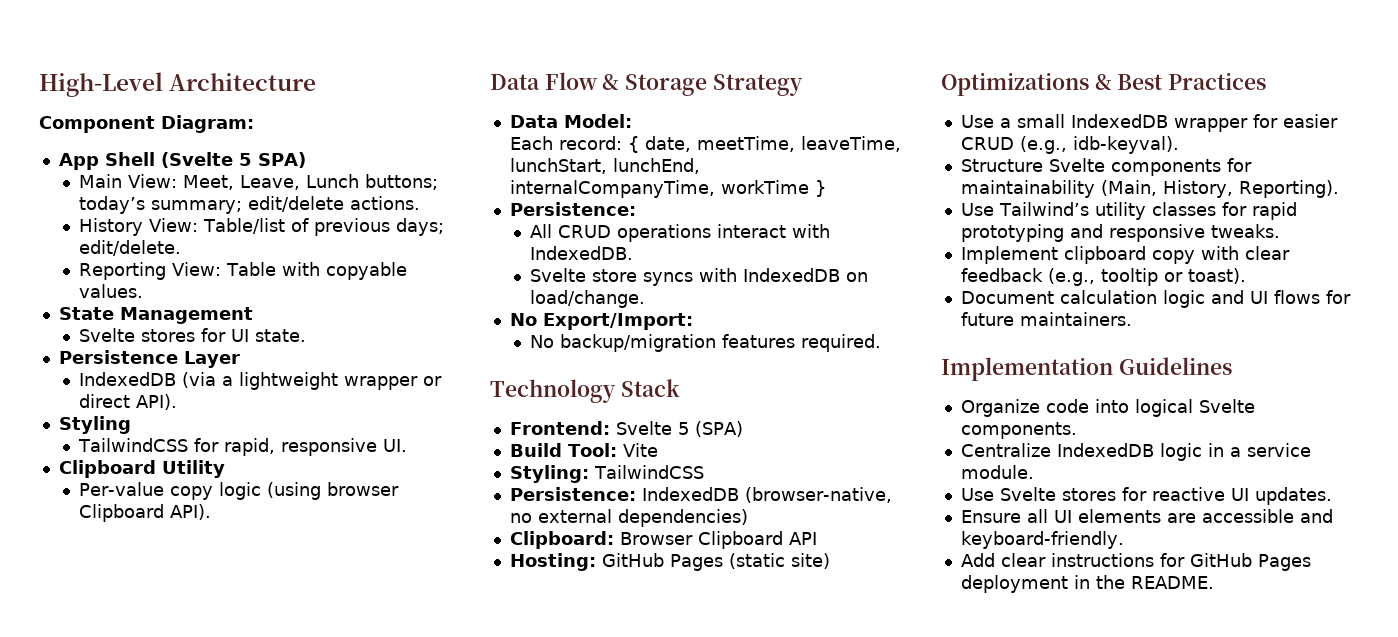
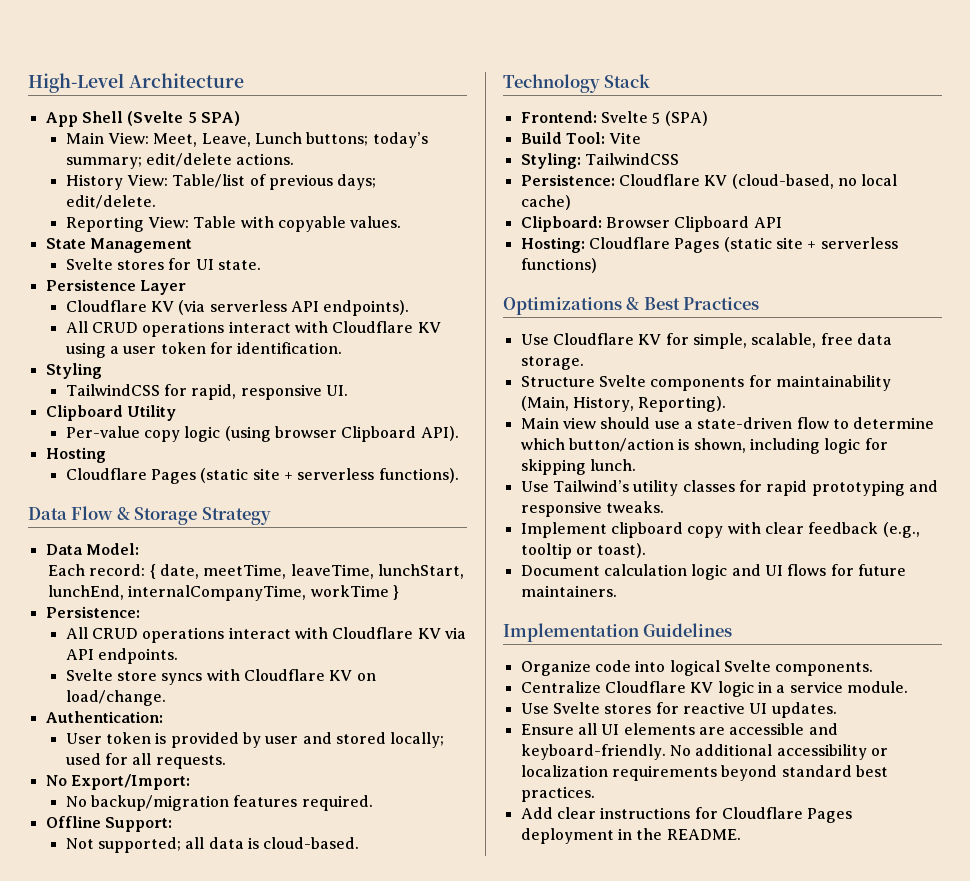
- Component Diagram:
- IndexedDB (via a lightweight wrapper or direct API).
+ Cloudflare KV (via serverless API endpoints).
+ All CRUD operations interact with Cloudflare KV using a user token for identification.
+ Hosting
+ Cloudflare Pages (static site + serverless functions).
- All CRUD operations interact with IndexedDB.
+ All CRUD operations interact with Cloudflare KV via API endpoints.
- Svelte store syncs with IndexedDB on load/change.
+ Svelte store syncs with Cloudflare KV on load/change.
+ Authentication:
+ User token is provided by user and stored locally; used for all requests.
+ Offline Support:
+ Not supported; all data is cloud-based.
- Persistence: IndexedDB (browser-native, no external dependencies)
+ Persistence: Cloudflare KV (cloud-based, no local cache)
- Hosting: GitHub Pages (static site)
+ Hosting: Cloudflare Pages (static site + serverless functions)
- Use a small IndexedDB wrapper for easier CRUD (e.g., idb-keyval).
+ Use Cloudflare KV for simple, scalable, free data storage.
+ Main view should use a state-driven flow to determine which button/action is shown, including logic for skipping lunch.
- Centralize IndexedDB logic in a service module.
+ Centralize Cloudflare KV logic in a service module.
+ No additional accessibility or localization requirements beyond standard best practices.
- Add clear instructions for GitHub Pages deployment in the README.
+ Add clear instructions for Cloudflare Pages deployment in the README.

